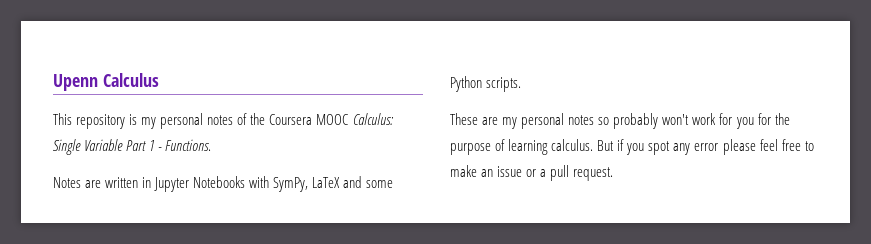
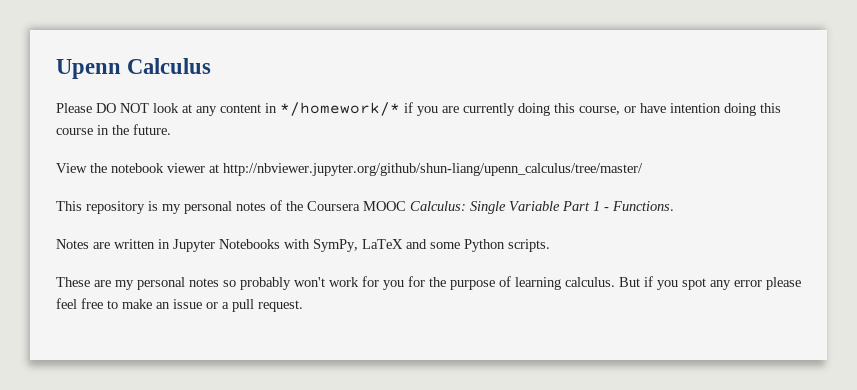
+ Please DO NOT look at any content in */homework/* if you are currently doing this course, or have intention doing this course in the future.
+ View the notebook viewer at http://nbviewer.jupyter.org/github/shun-liang/upenn_calculus/tree/master/

